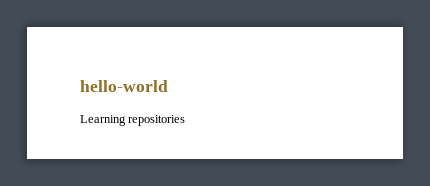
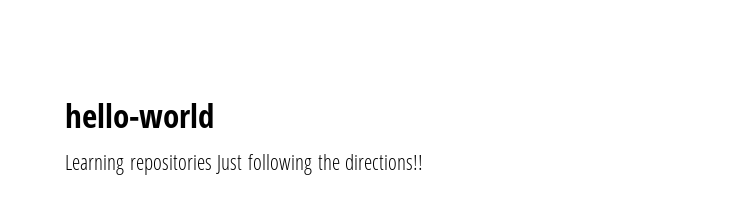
- Learning repositories
+ Learning repositories Just following the directions!!

